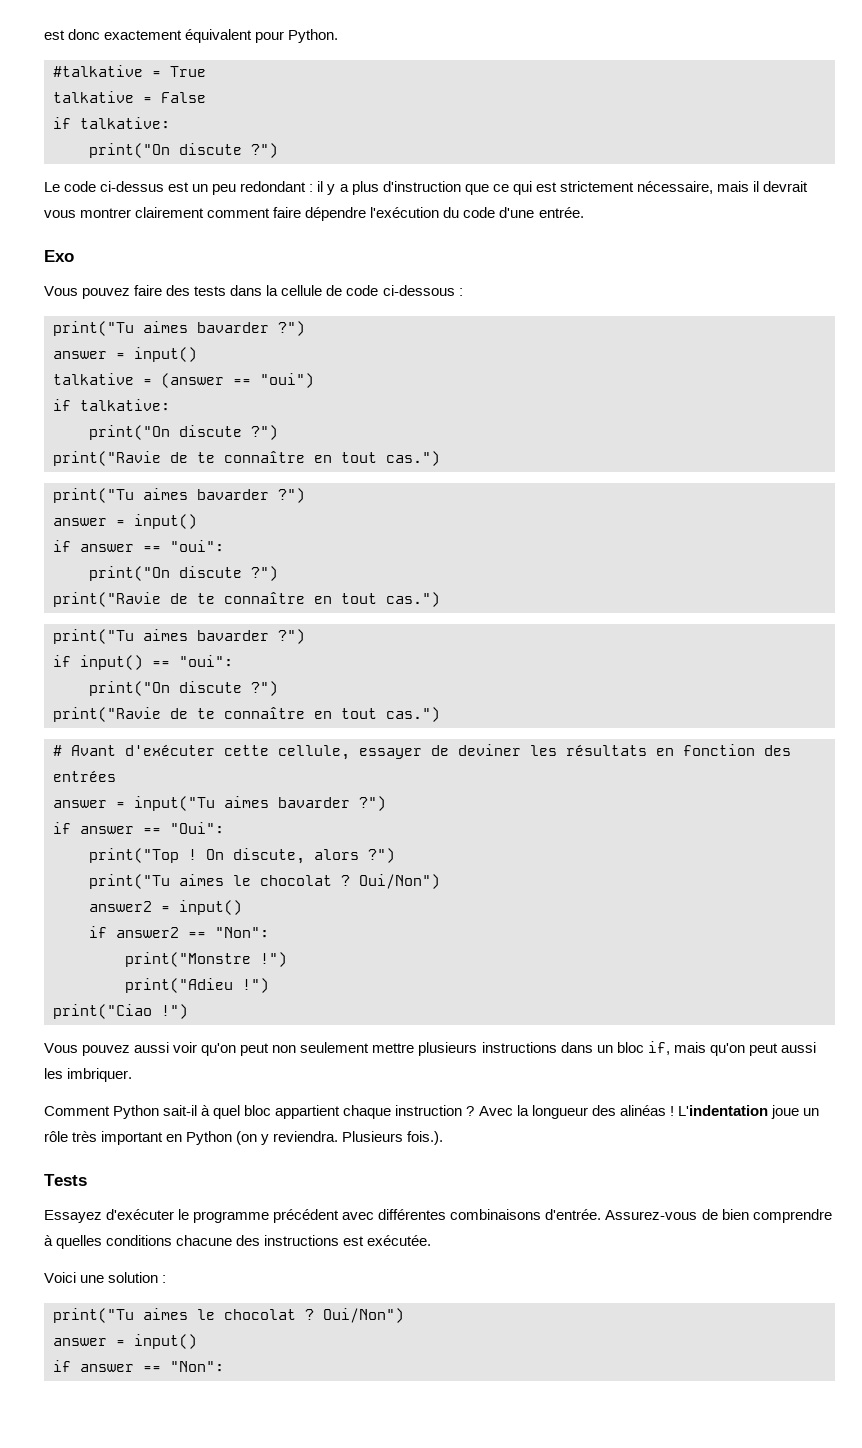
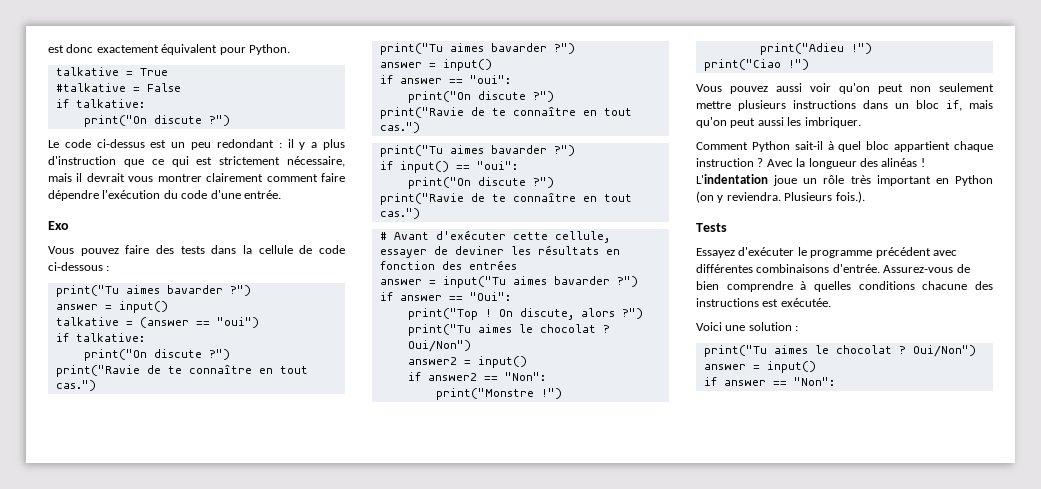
- #talkative = True
+ talkative = True
- talkative = False
+ #talkative = False

